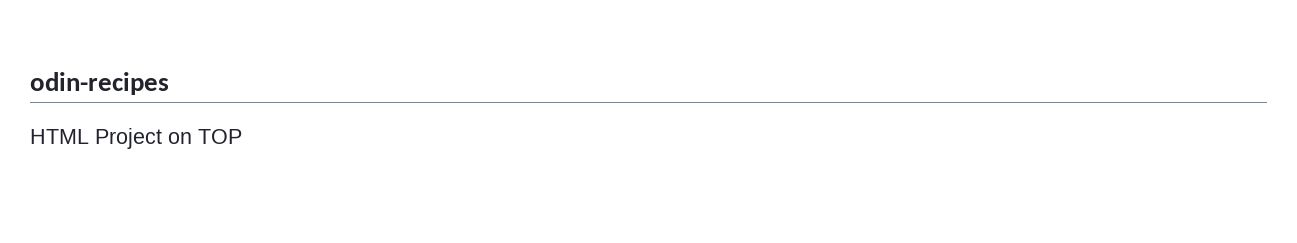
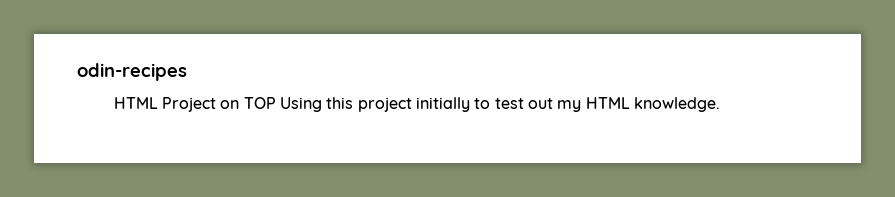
- HTML Project on TOP
+ HTML Project on TOP Using this project initially to test out my HTML knowledge.

